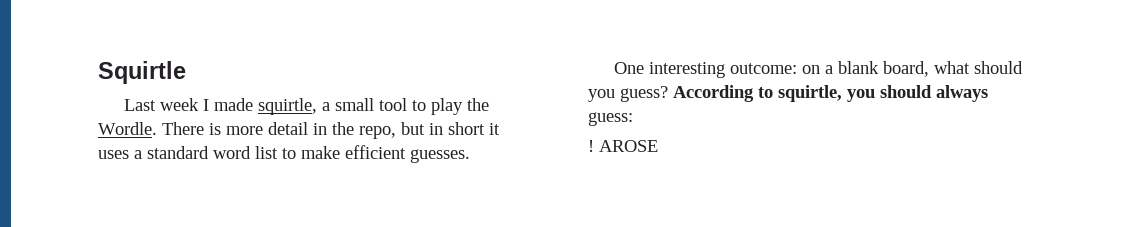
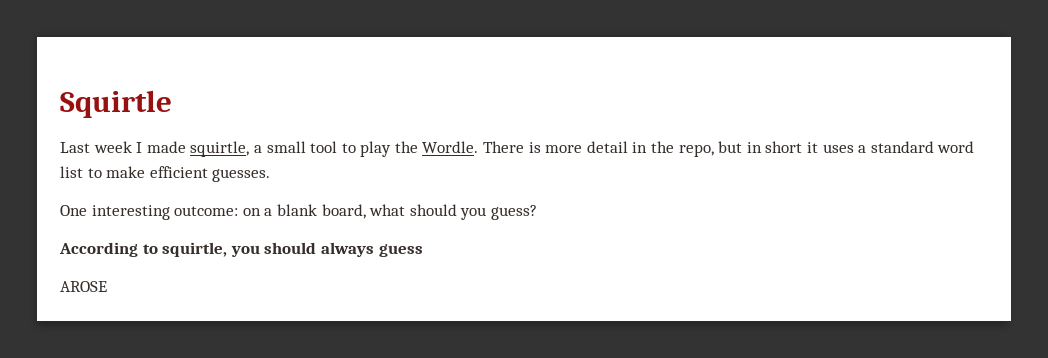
- One interesting outcome: on a blank board, what should you guess? According to squirtle, you should always guess:
- ! AROSE
+ One interesting outcome: on a blank board, what should you guess?
+ According to squirtle, you should always guess
+ AROSE

